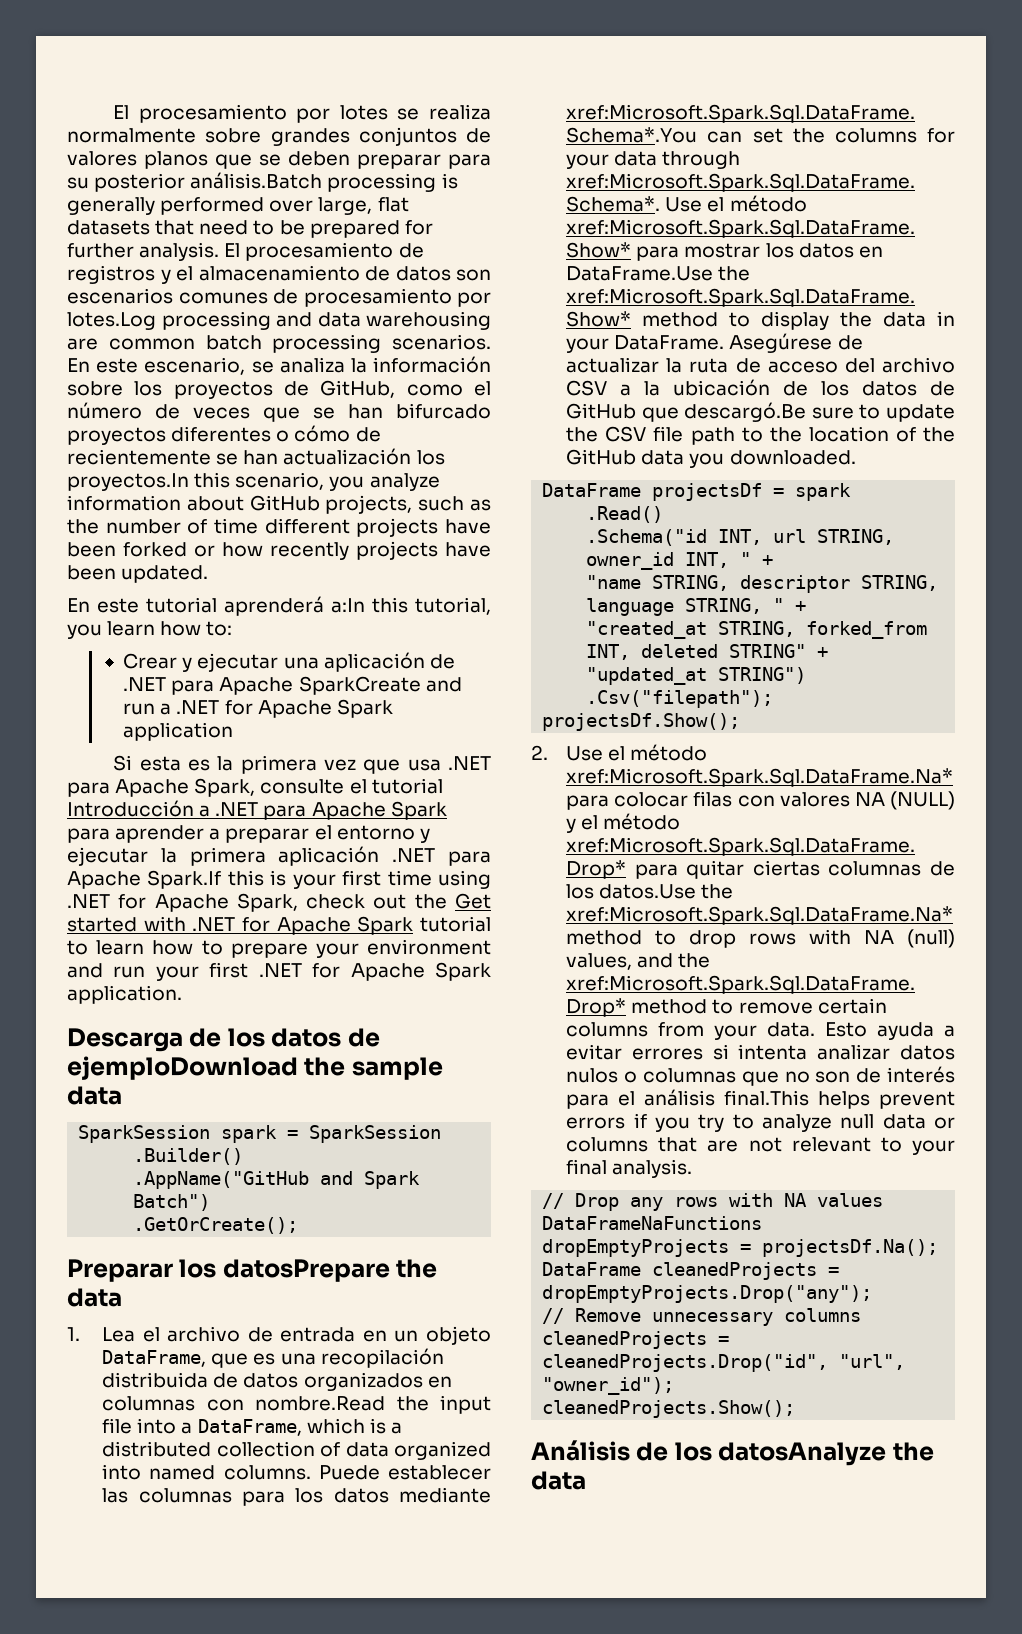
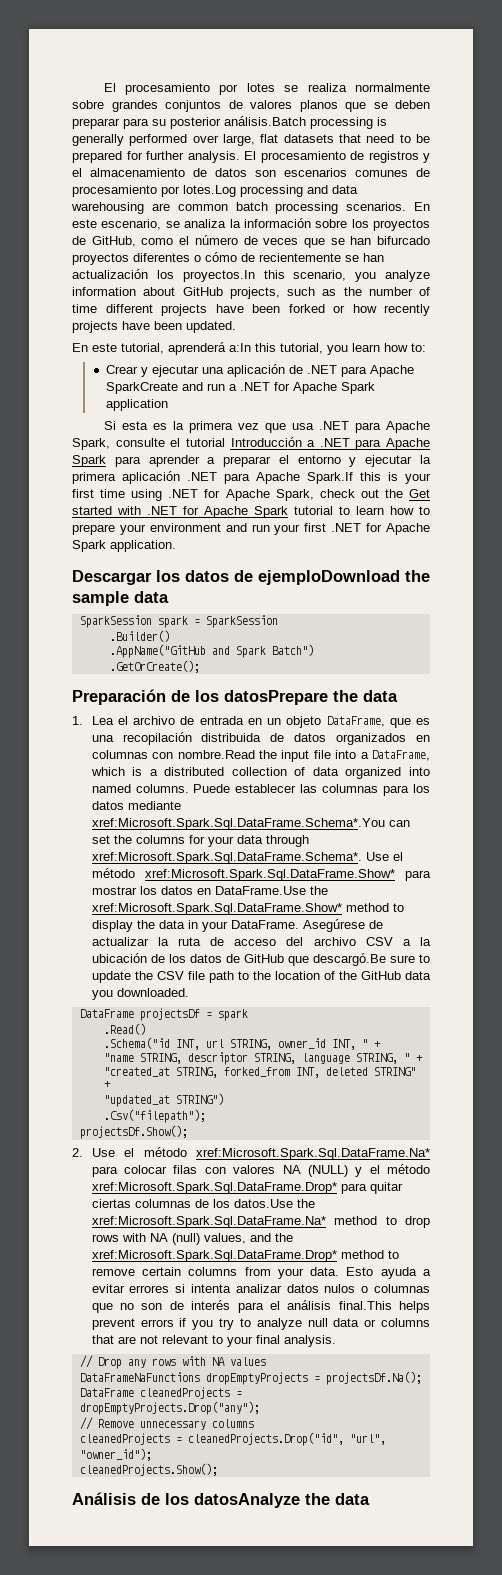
- En este tutorial aprenderá a:In this tutorial, you learn how to:
+ En este tutorial, aprenderá a:In this tutorial, you learn how to:
- Descarga de los datos de ejemploDownload the sample data
+ Descargar los datos de ejemploDownload the sample data
- Preparar los datosPrepare the data
+ Preparación de los datosPrepare the data

